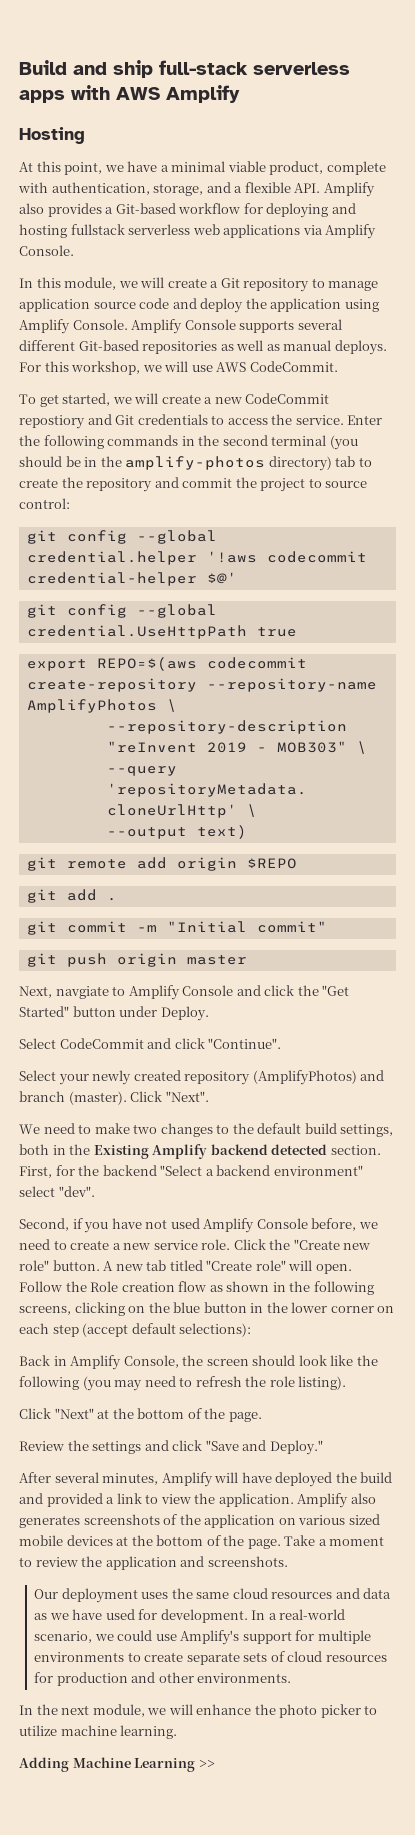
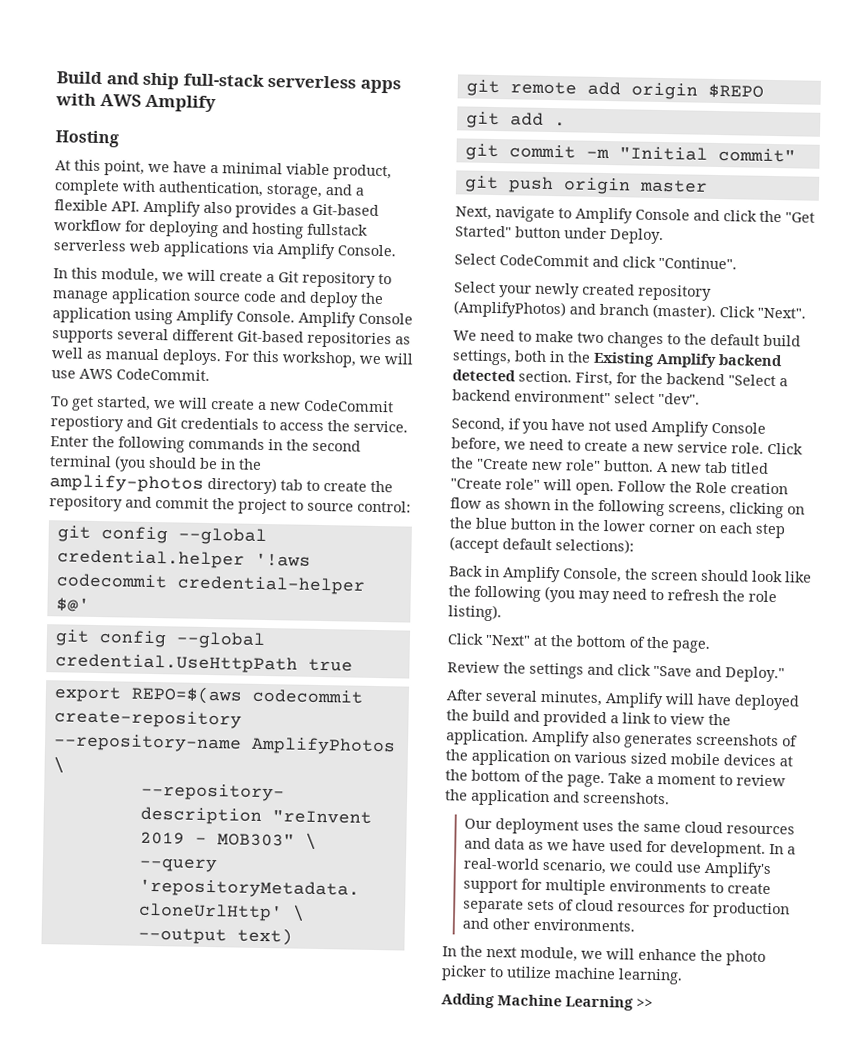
- Next, navgiate to Amplify Console and click the "Get Started" button under Deploy.
+ Next, navigate to Amplify Console and click the "Get Started" button under Deploy.

